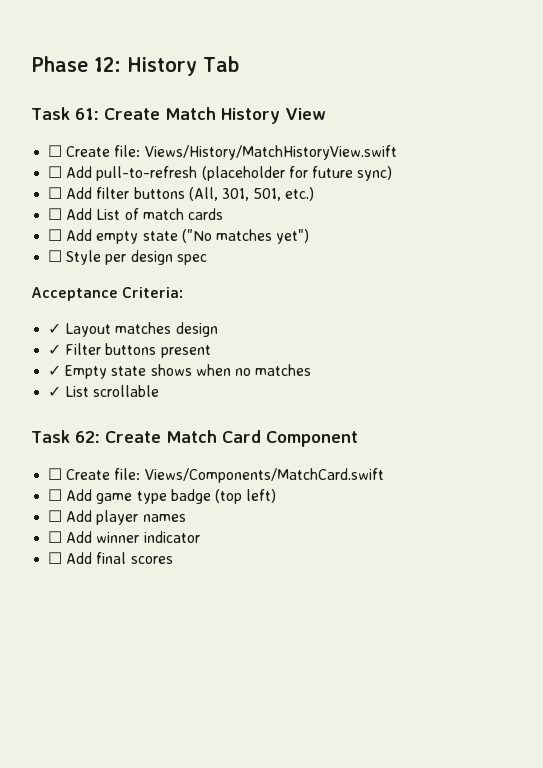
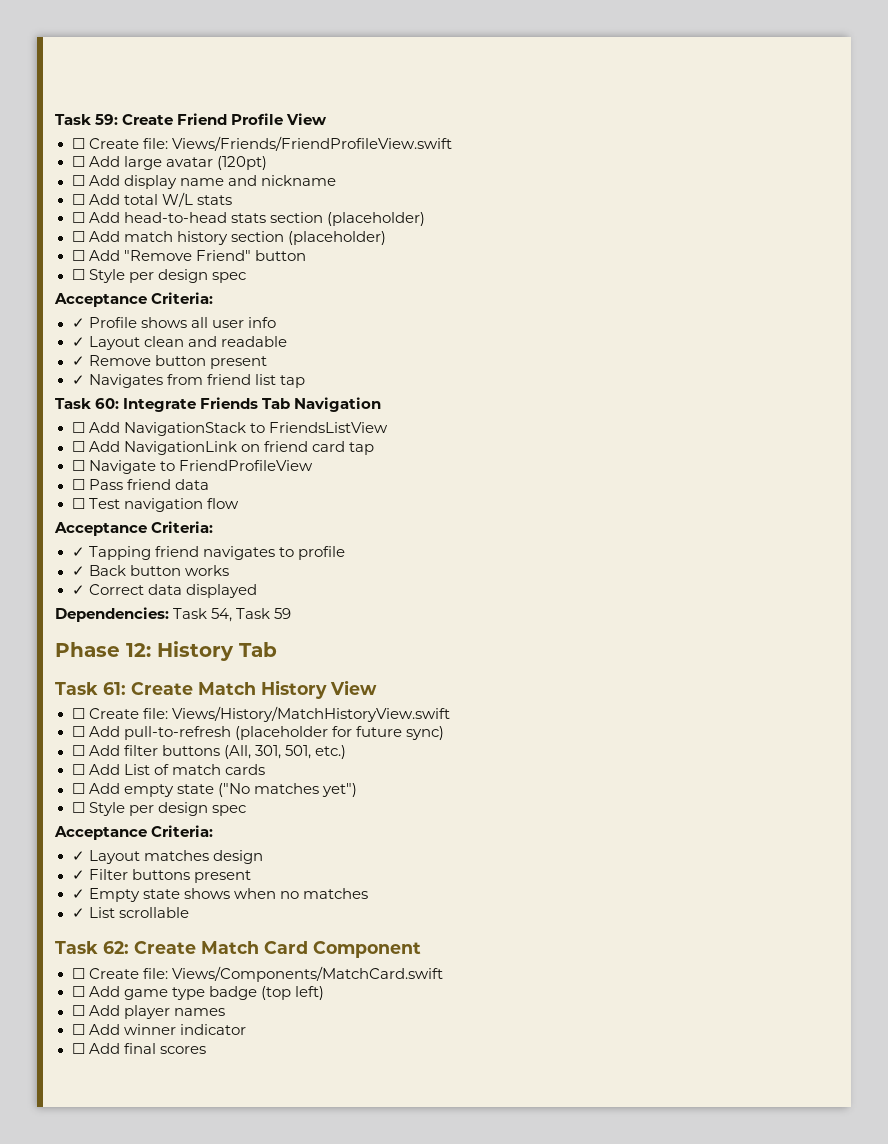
+ Task 59: Create Friend Profile View
+ ☐ Create file: Views/Friends/FriendProfileView.swift
+ ☐ Add large avatar (120pt)
+ ☐ Add display name and nickname
+ ☐ Add total W/L stats
+ ☐ Add head-to-head stats section (placeholder)
+ ☐ Add match history section (placeholder)
+ ☐ Add "Remove Friend" button
+ ☐ Style per design spec
+ Acceptance Criteria:
+ ✓ Profile shows all user info
+ ✓ Layout clean and readable
+ ✓ Remove button present
+ ✓ Navigates from friend list tap
+ Task 60: Integrate Friends Tab Navigation
+ ☐ Add NavigationStack to FriendsListView
+ ☐ Add NavigationLink on friend card tap
+ ☐ Navigate to FriendProfileView
+ ☐ Pass friend data
+ ☐ Test navigation flow
+ Acceptance Criteria:
+ ✓ Tapping friend navigates to profile
+ ✓ Back button works
+ ✓ Correct data displayed
+ Dependencies: Task 54, Task 59

